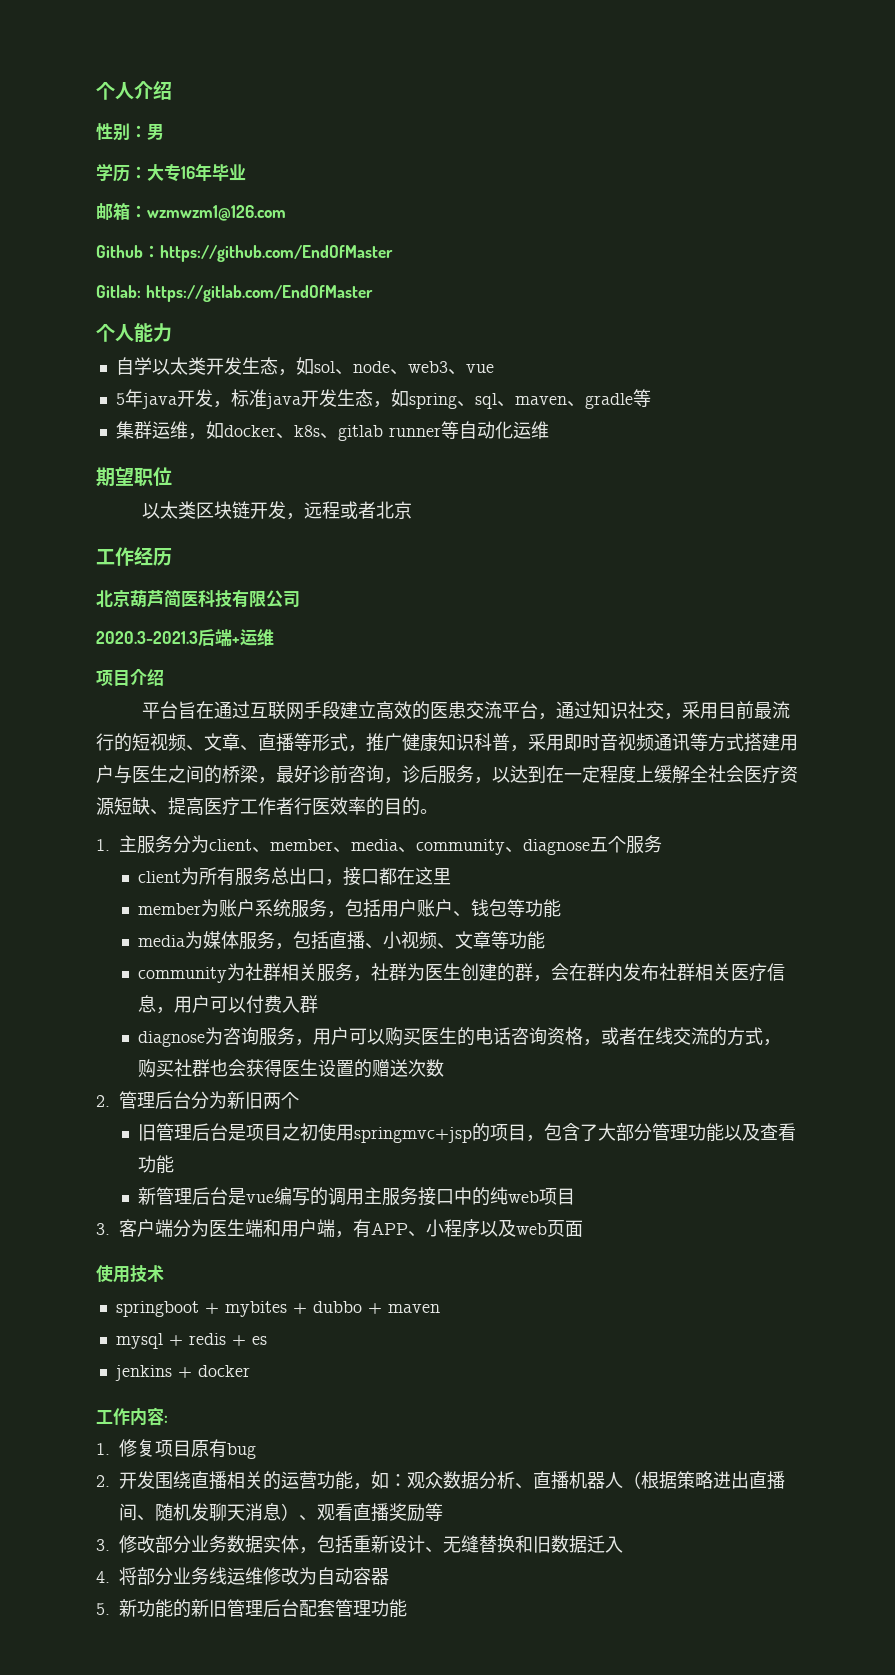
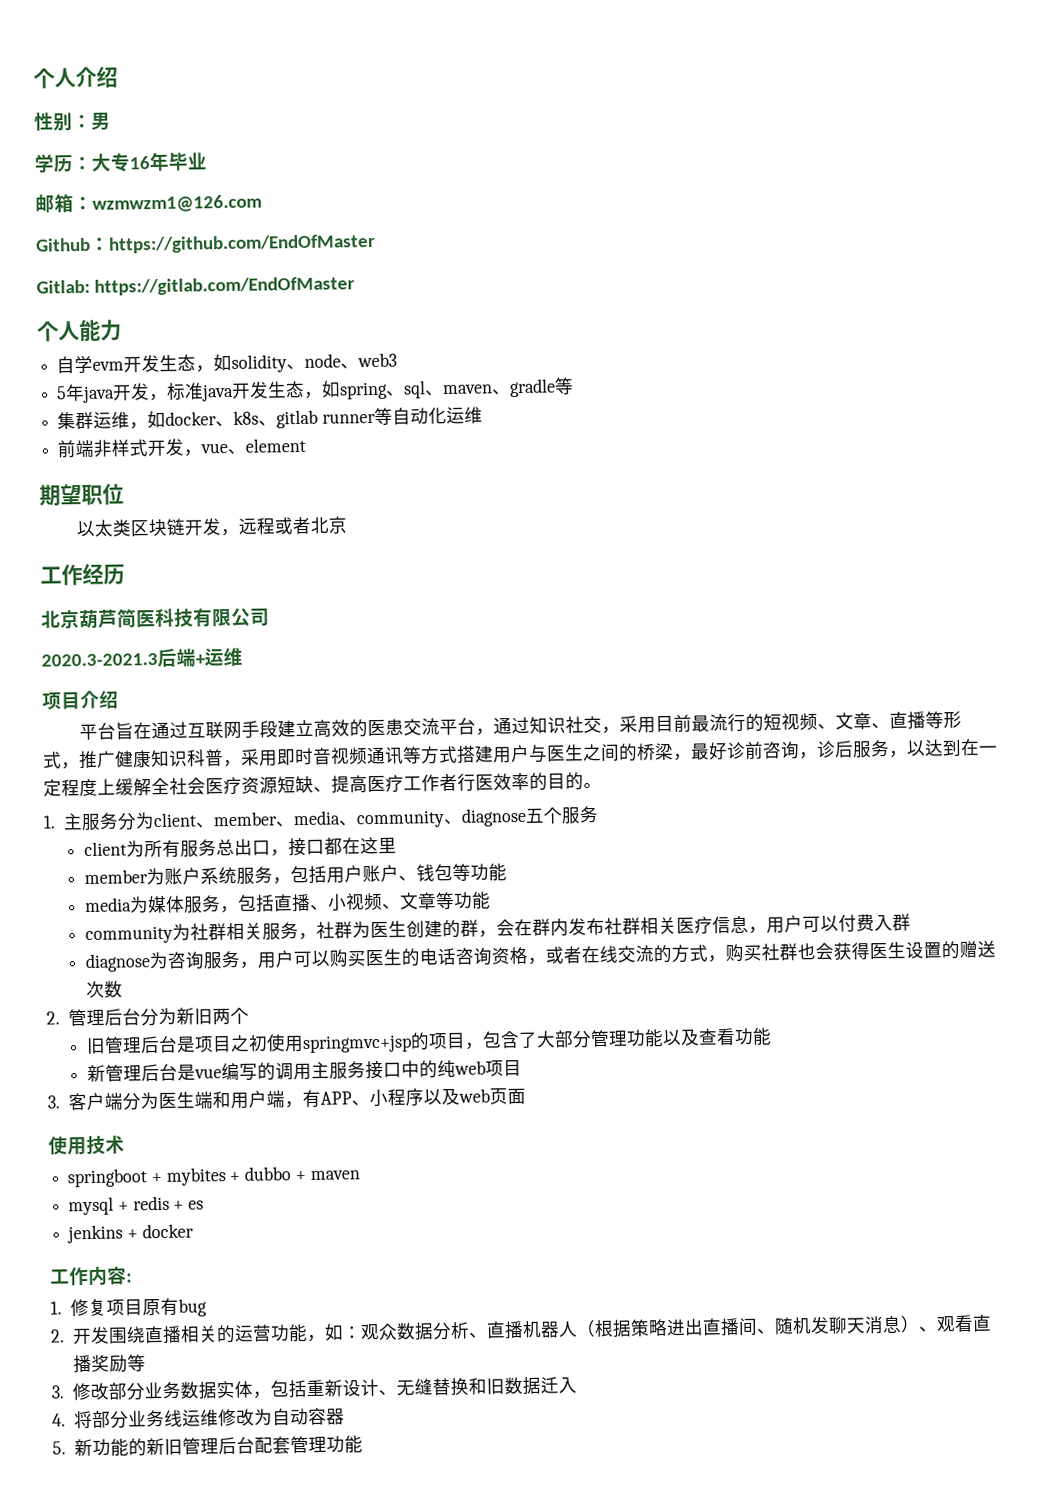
- 自学以太类开发生态，如sol、node、web3、vue
+ 自学evm开发生态，如solidity、node、web3
+ 前端非样式开发，vue、element

